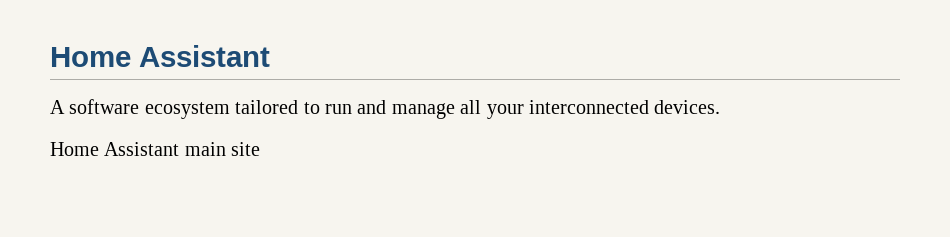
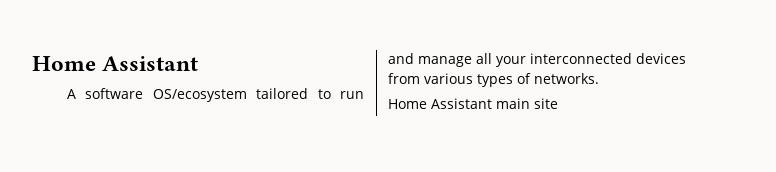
- A software ecosystem tailored to run and manage all your interconnected devices.
+ A software OS/ecosystem tailored to run and manage all your interconnected devices from various types of networks.

